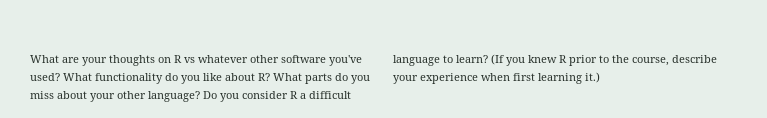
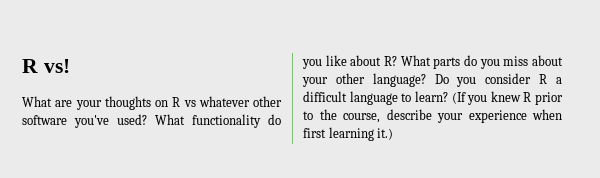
+ R vs!

